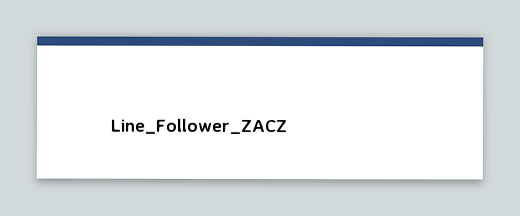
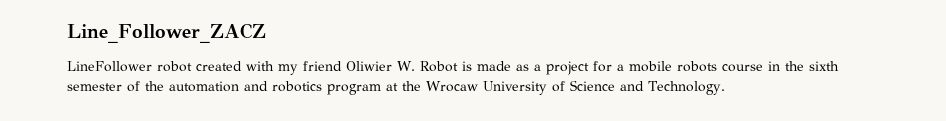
+ LineFollower robot created with my friend Oliwier W. Robot is made as a project for a mobile robots course in the sixth semester of the automation and robotics program at the Wrocaw University of Science and Technology.

